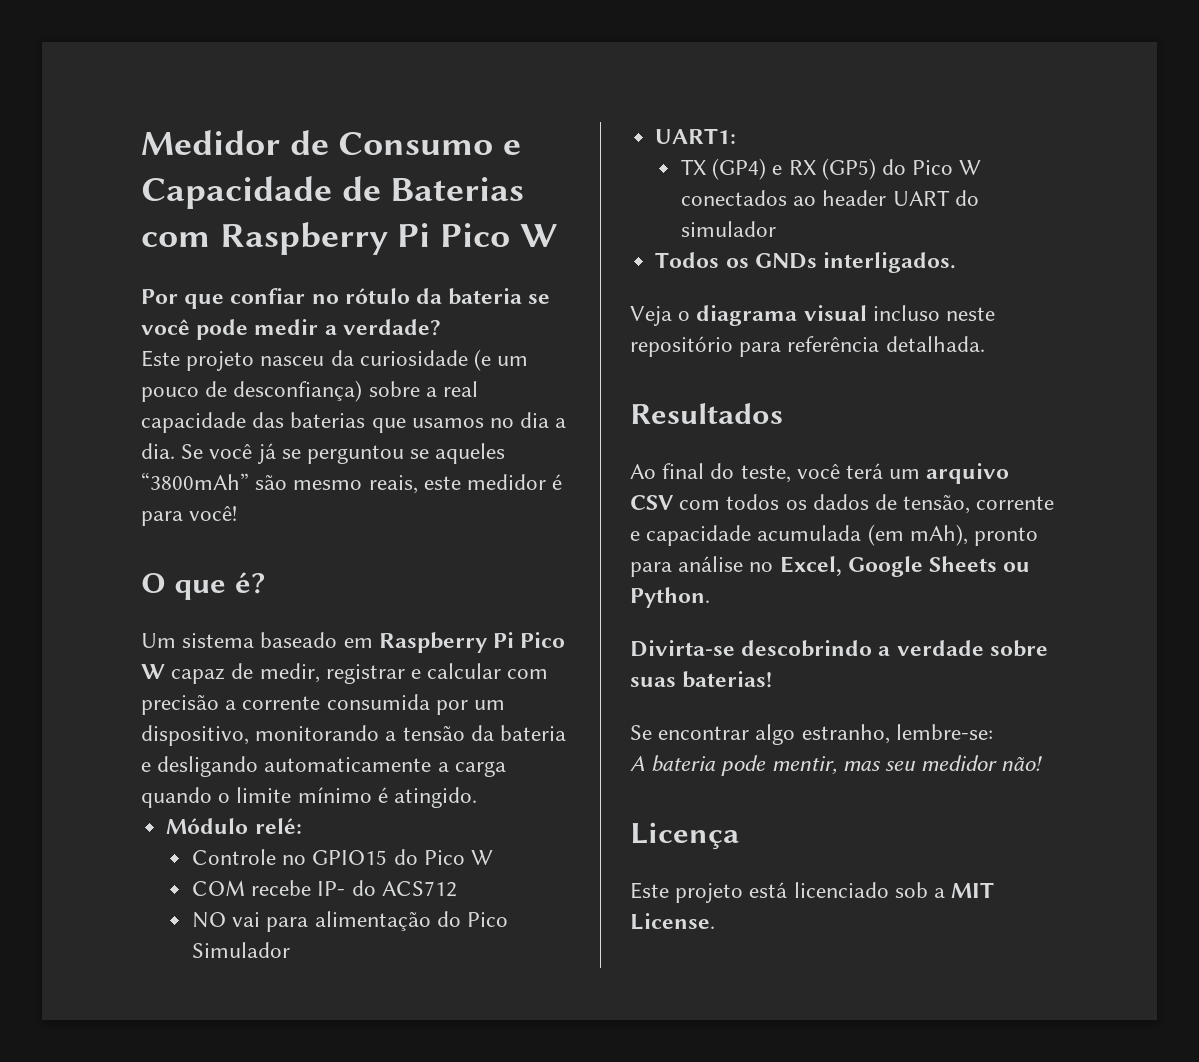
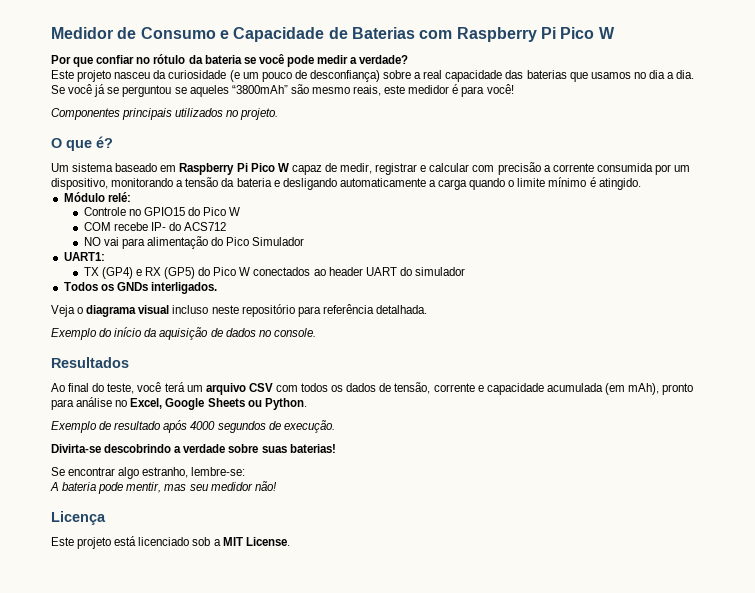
+ Componentes principais utilizados no projeto.
+ Exemplo do início da aquisição de dados no console.
+ Exemplo de resultado após 4000 segundos de execução.

